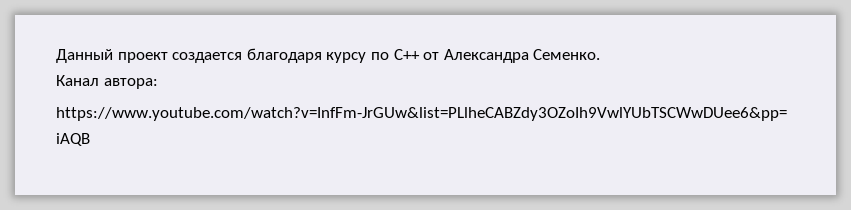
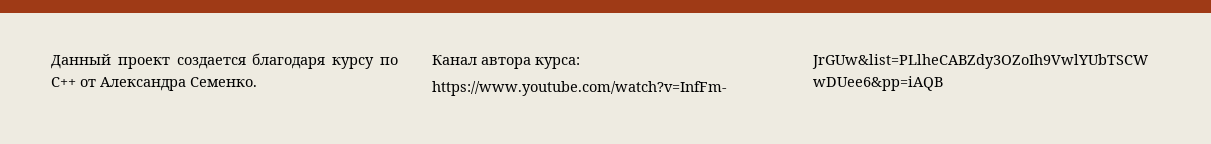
- Канал автора:
+ Канал автора курса:

